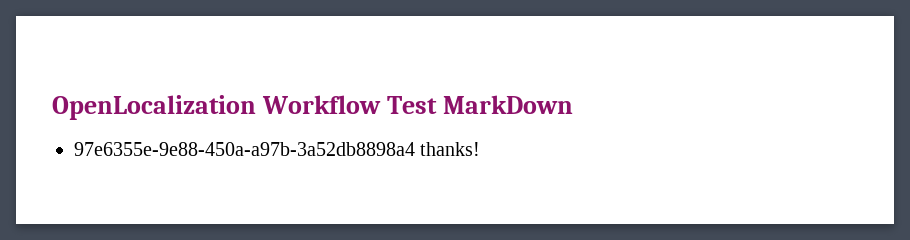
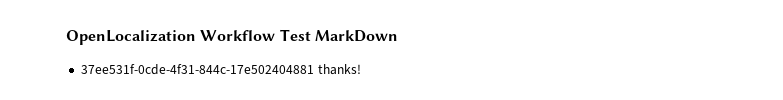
- 97e6355e-9e88-450a-a97b-3a52db8898a4 thanks!
+ 37ee531f-0cde-4f31-844c-17e502404881 thanks!

